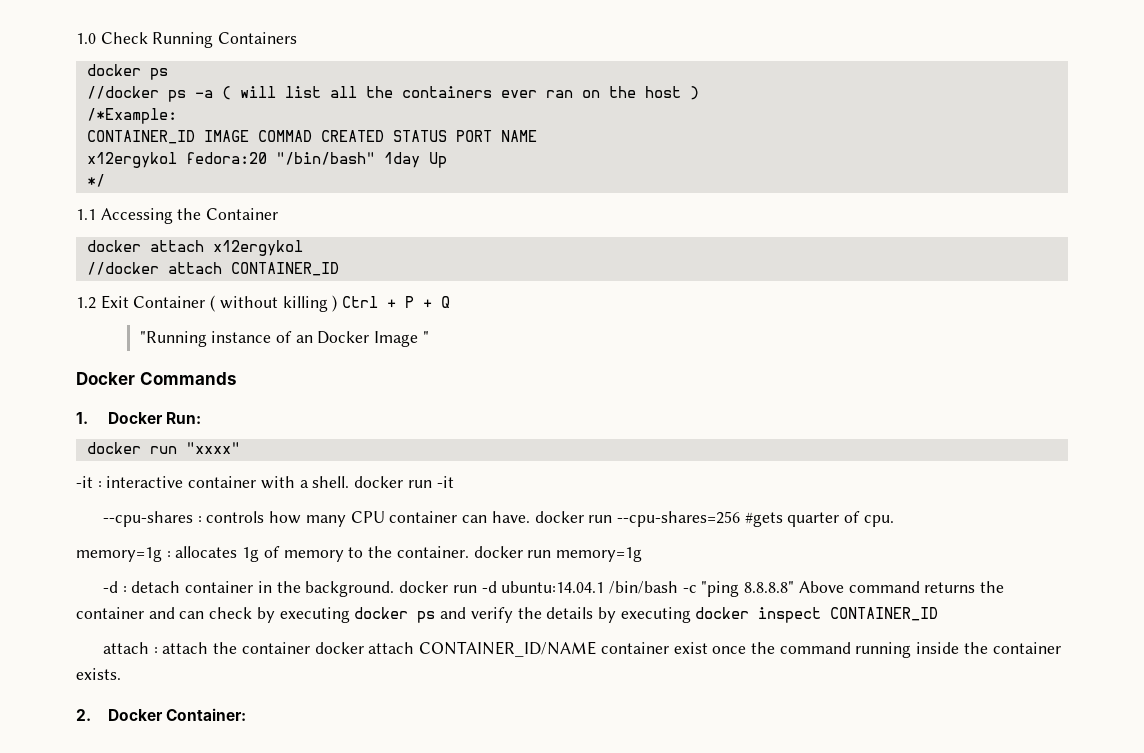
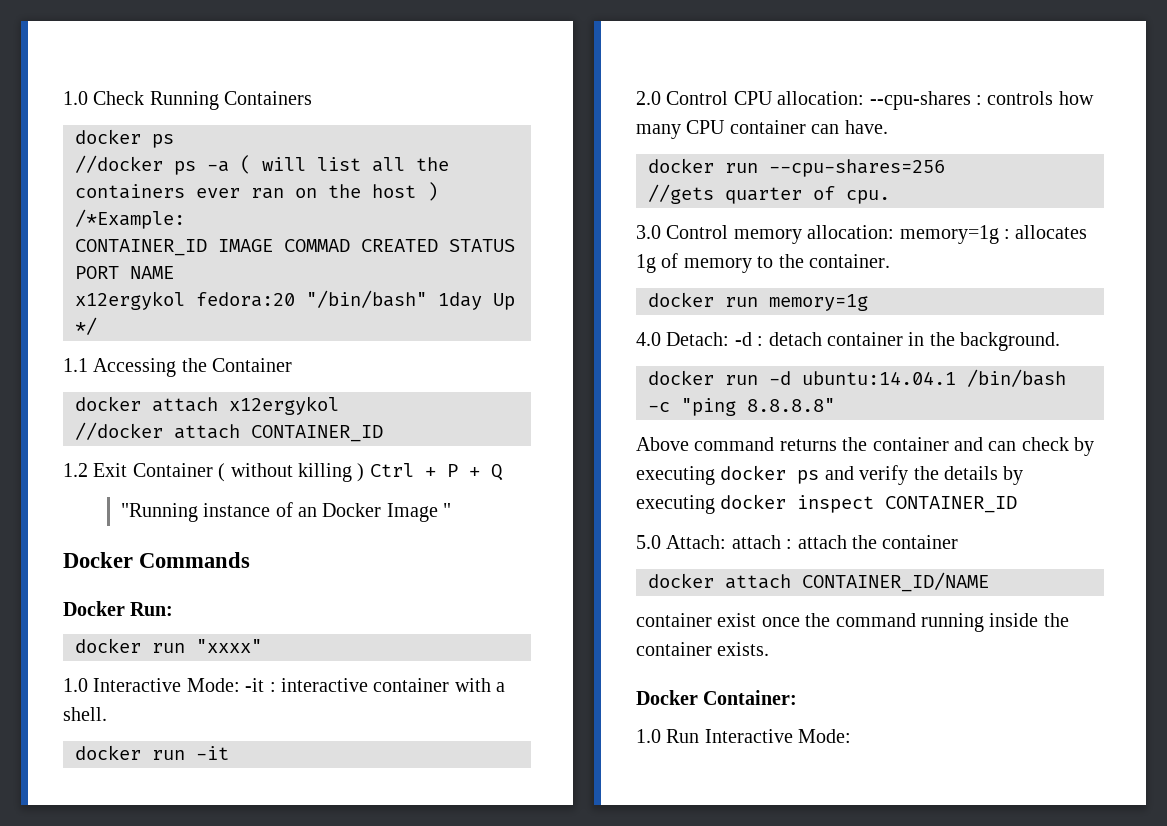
- 1. Docker Run:
+ Docker Run:
- -it : interactive container with a shell. docker run -it
+ 1.0 Interactive Mode: -it : interactive container with a shell.
+ docker run -it
- --cpu-shares : controls how many CPU container can have. docker run --cpu-shares=256 #gets quarter of cpu.
+ 2.0 Control CPU allocation: --cpu-shares : controls how many CPU container can have.
+ docker run --cpu-shares=256
+ //gets quarter of cpu.
- memory=1g : allocates 1g of memory to the container. docker run memory=1g
+ 3.0 Control memory allocation: memory=1g : allocates 1g of memory to the container.
+ docker run memory=1g
- -d : detach container in the background. docker run -d ubuntu:14.04.1 /bin/bash -c "ping 8.8.8.8" Above command returns the container and can check by executing docker ps and verify the details by executing docker inspect CONTAINER_ID
+ 4.0 Detach: -d : detach container in the background.
+ docker run -d ubuntu:14.04.1 /bin/bash -c "ping 8.8.8.8"
+ Above command returns the container and can check by executing docker ps and verify the details by executing docker inspect CONTAINER_ID
- attach : attach the container docker attach CONTAINER_ID/NAME container exist once the command running inside the container exists.
+ 5.0 Attach: attach : attach the container
+ docker attach CONTAINER_ID/NAME
+ container exist once the command running inside the container exists.
- 2. Docker Container:
+ Docker Container:
+ 1.0 Run Interactive Mode:

